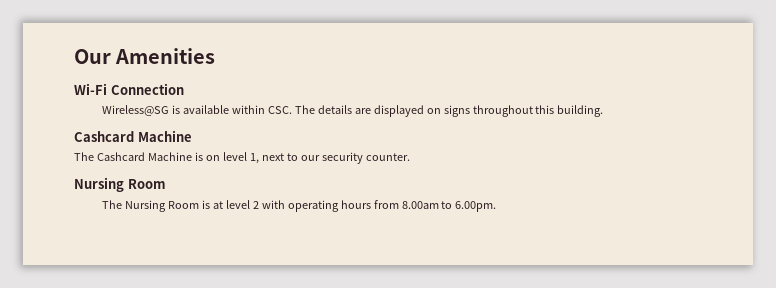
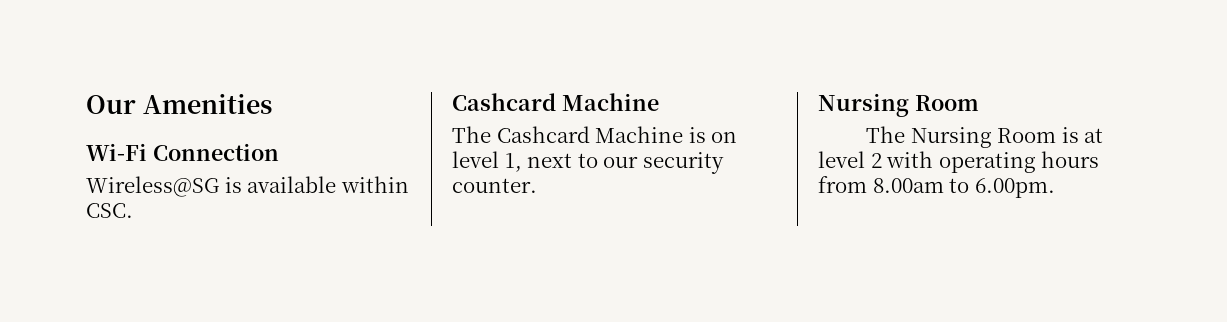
- Wireless@SG is available within CSC. The details are displayed on signs throughout this building.
+ Wireless@SG is available within CSC.

